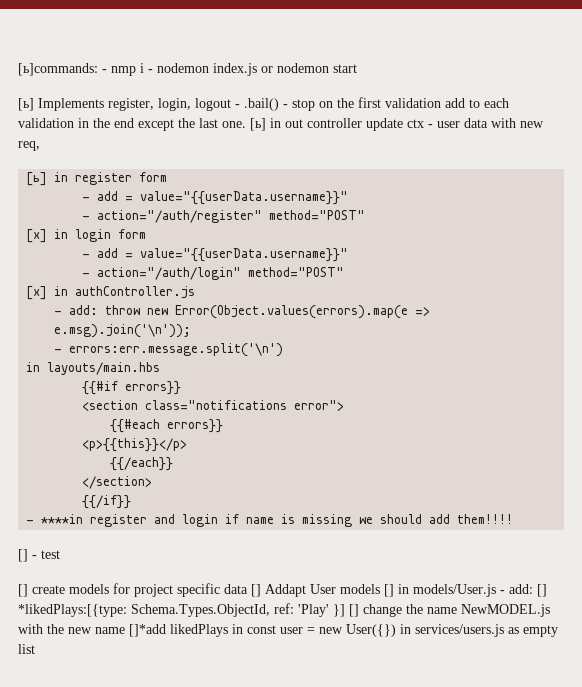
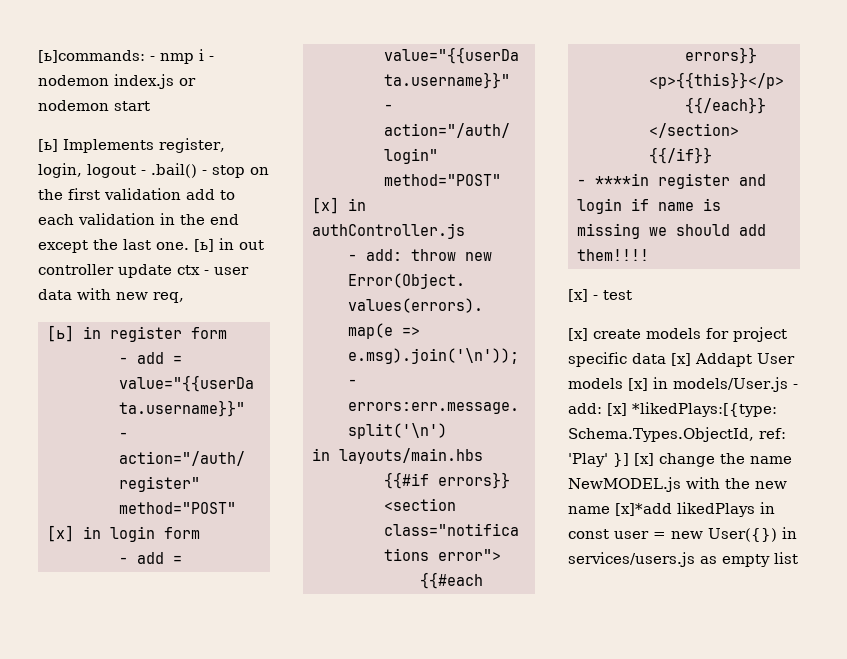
- [] - test
+ [x] - test
- [] create models for project specific data [] Addapt User models [] in models/User.js - add: [] *likedPlays:[{type: Schema.Types.ObjectId, ref: 'Play' }] [] change the name NewMODEL.js with the new name []*add likedPlays in const user = new User({}) in services/users.js as empty list
+ [x] create models for project specific data [x] Addapt User models [x] in models/User.js - add: [x] *likedPlays:[{type: Schema.Types.ObjectId, ref: 'Play' }] [x] change the name NewMODEL.js with the new name [x]*add likedPlays in const user = new User({}) in services/users.js as empty list

